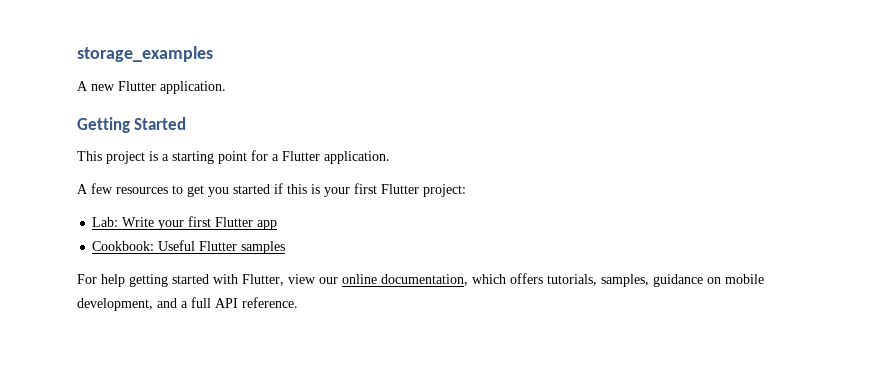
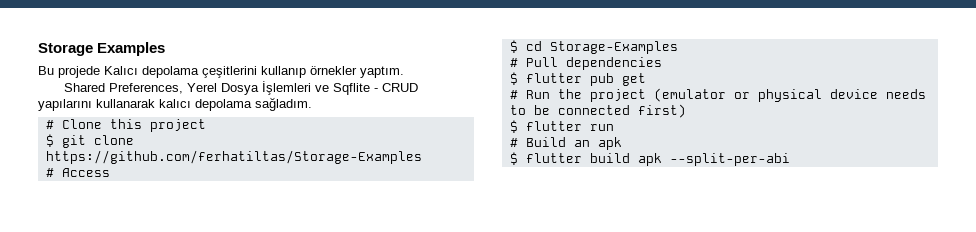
- storage_examples
- A new Flutter application.
- Getting Started
- This project is a starting point for a Flutter application.
- A few resources to get you started if this is your first Flutter project:
- Lab: Write your first Flutter app
- Cookbook: Useful Flutter samples
- For help getting started with Flutter, view our online documentation, which offers tutorials, samples, guidance on mobile development, and a full API reference.
+ Storage Examples
+ Bu projede Kalıcı depolama çeşitlerini kullanıp örnekler yaptım.
+ Shared Preferences, Yerel Dosya İşlemleri ve Sqflite - CRUD yapılarını kullanarak kalıcı depolama sağladım.
+ # Clone this project
+ $ git clone https://github.com/ferhatiltas/Storage-Examples
+ # Access
+ $ cd Storage-Examples
+ # Pull dependencies
+ $ flutter pub get
+ # Run the project (emulator or physical device needs to be connected first)
+ $ flutter run
+ # Build an apk
+ $ flutter build apk --split-per-abi

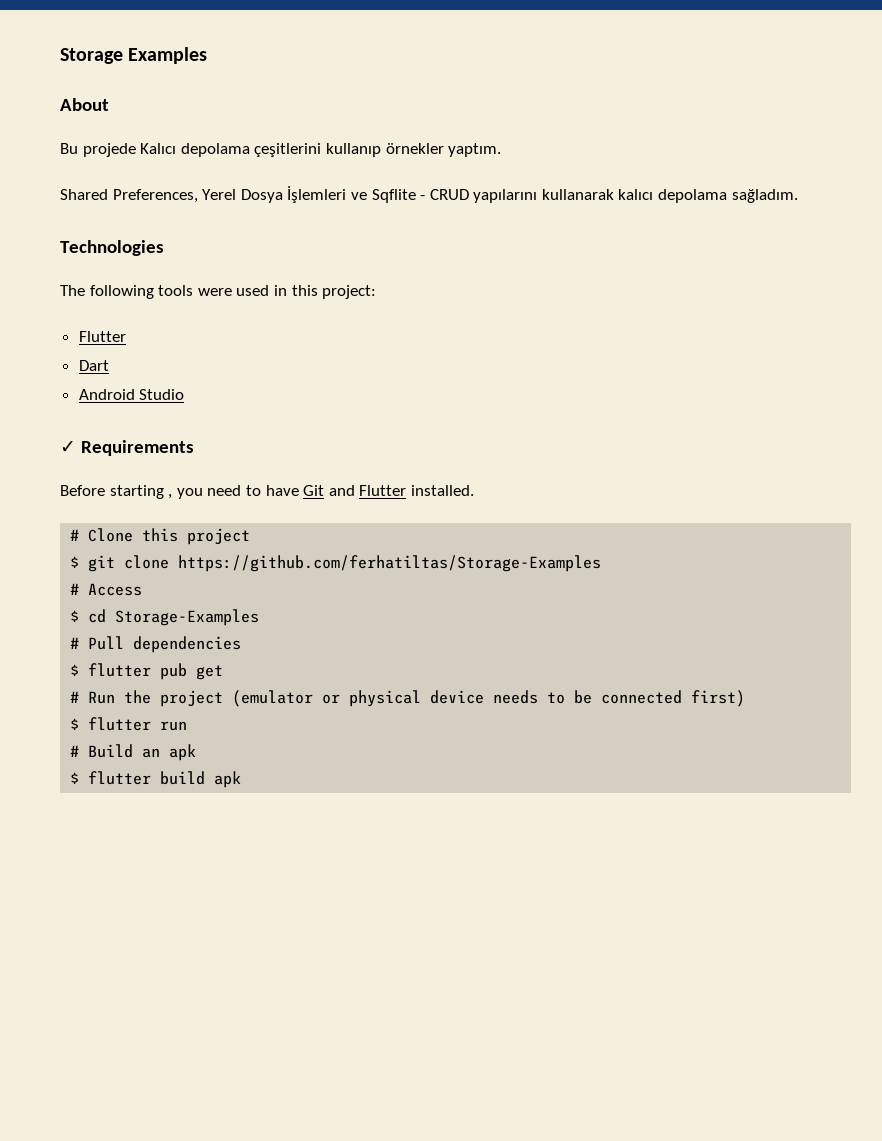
+ About
+ Technologies
+ The following tools were used in this project:
+ Flutter
+ Dart
+ Android Studio
+ ✓ Requirements
+ Before starting , you need to have Git and Flutter installed.
- $ flutter build apk --split-per-abi
+ $ flutter build apk

